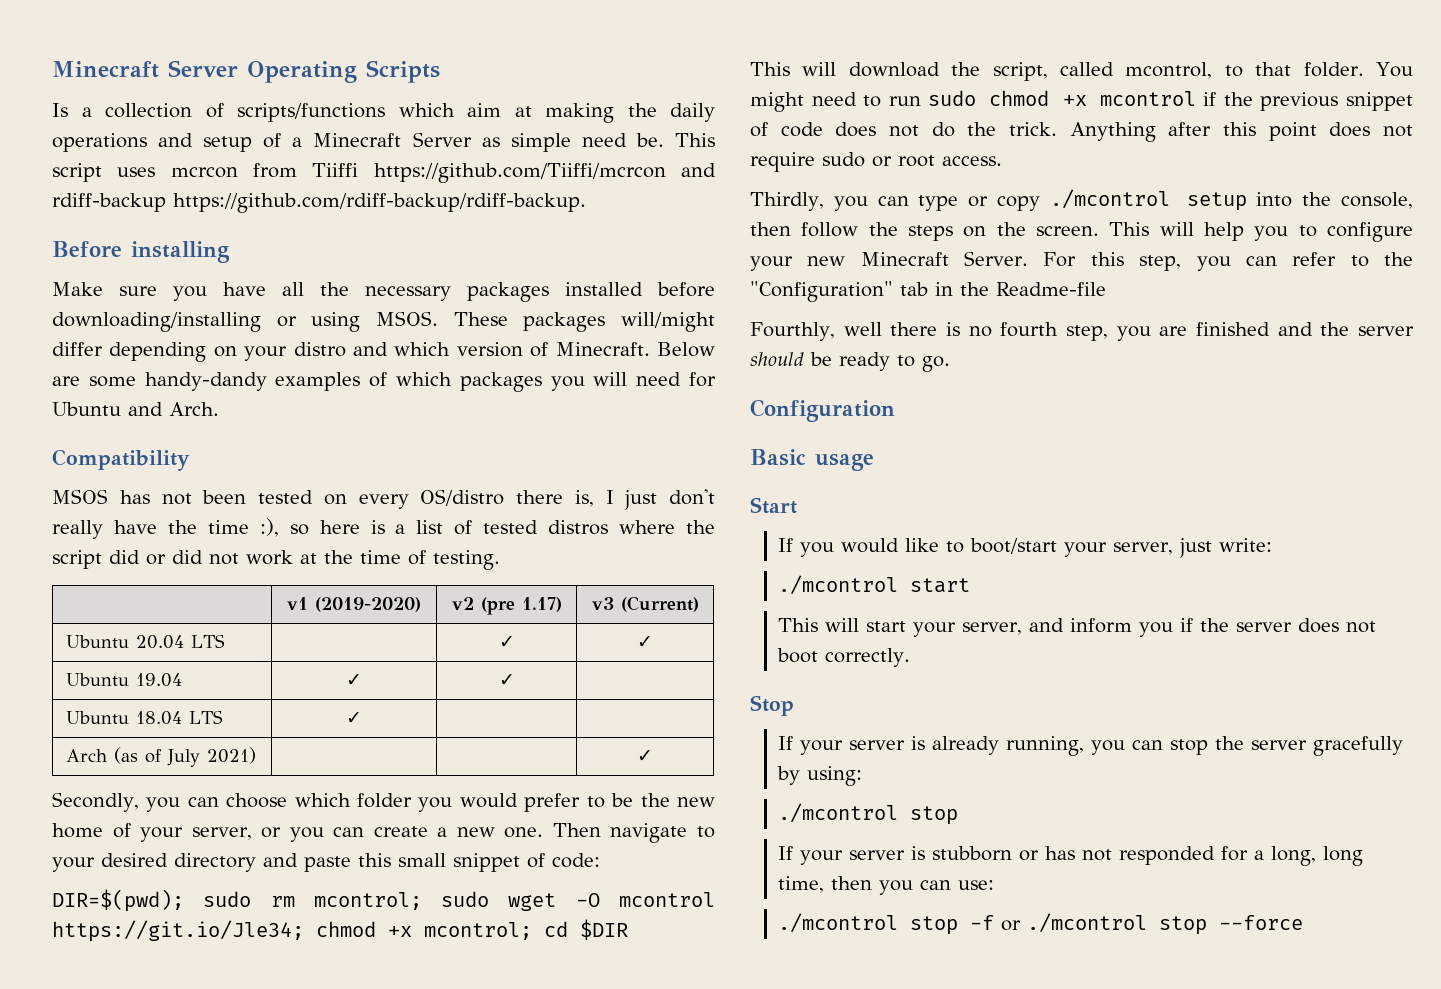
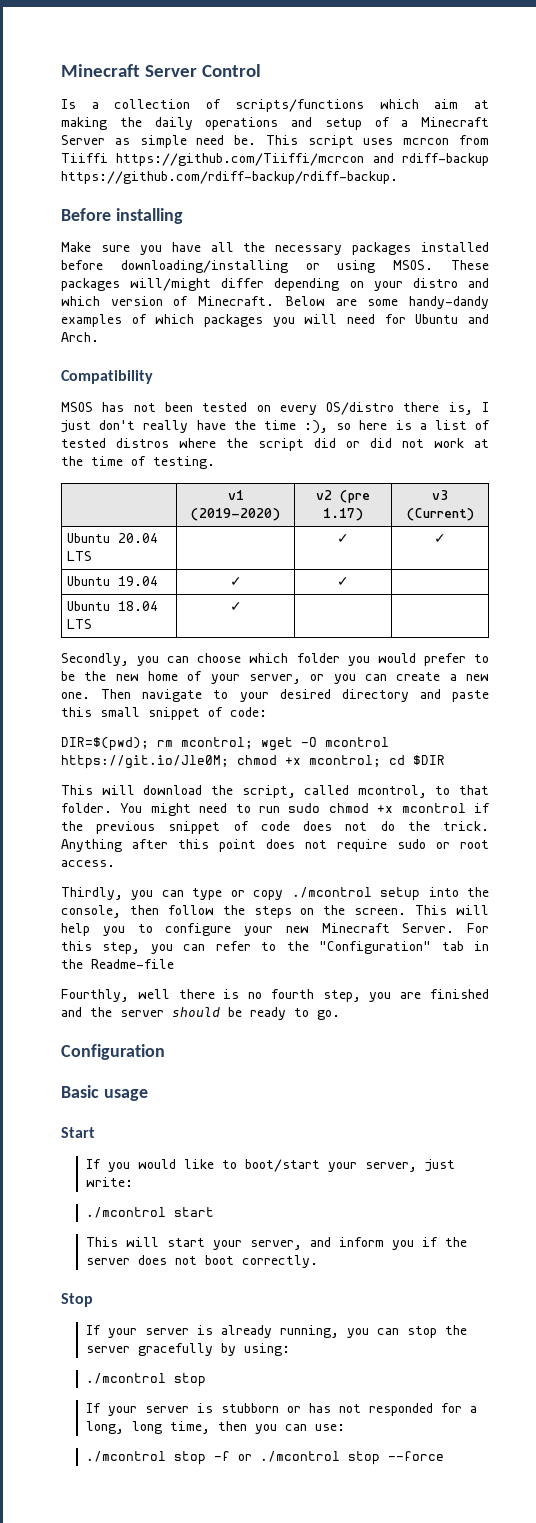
- Minecraft Server Operating Scripts
+ Minecraft Server Control
- Arch (as of July 2021) | | | ✓
- DIR=$(pwd); sudo rm mcontrol; sudo wget -O mcontrol https://git.io/Jle34; chmod +x mcontrol; cd $DIR
+ DIR=$(pwd); rm mcontrol; wget -O mcontrol https://git.io/Jle0M; chmod +x mcontrol; cd $DIR

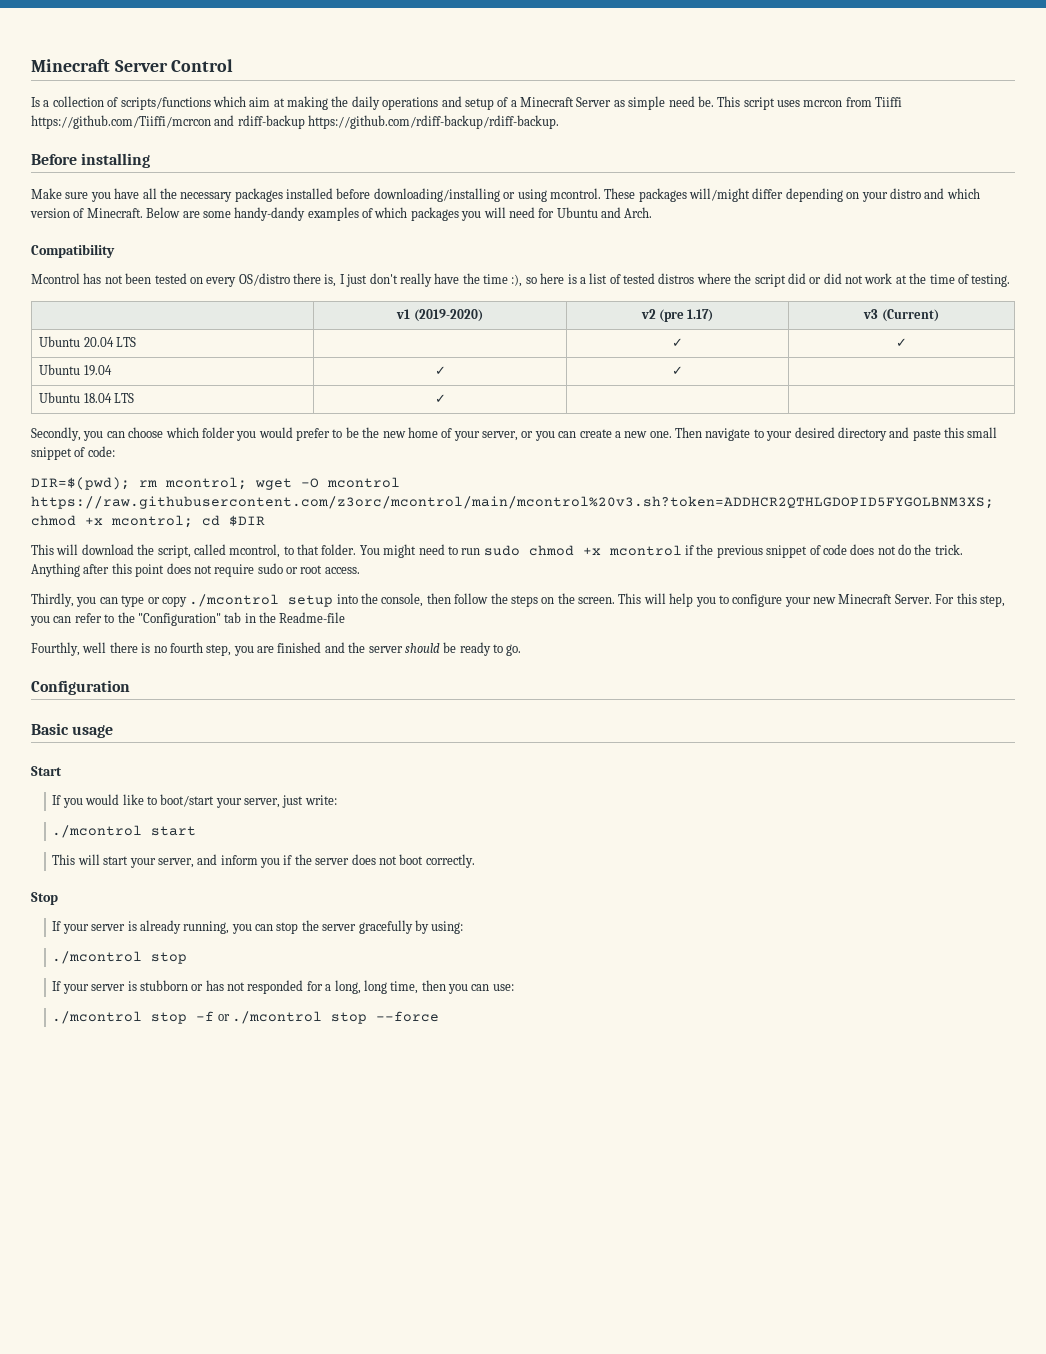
- Make sure you have all the necessary packages installed before downloading/installing or using MSOS.
+ Make sure you have all the necessary packages installed before downloading/installing or using mcontrol.
- MSOS has not been tested on every OS/distro there is, I just don't really have the time :), so here is a list of tested distros where the script did or did not work at the time of testing.
+ Mcontrol has not been tested on every OS/distro there is, I just don't really have the time :), so here is a list of tested distros where the script did or did not work at the time of testing.
- DIR=$(pwd); rm mcontrol; wget -O mcontrol https://git.io/Jle0M; chmod +x mcontrol; cd $DIR
+ DIR=$(pwd); rm mcontrol; wget -O mcontrol https://raw.githubusercontent.com/z3orc/mcontrol/main/mcontrol%20v3.sh?token=ADDHCR2QTHLGDOPID5FYGOLBNM3XS; chmod +x mcontrol; cd $DIR

